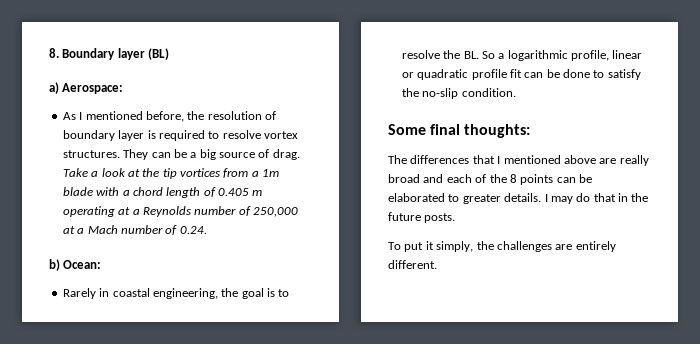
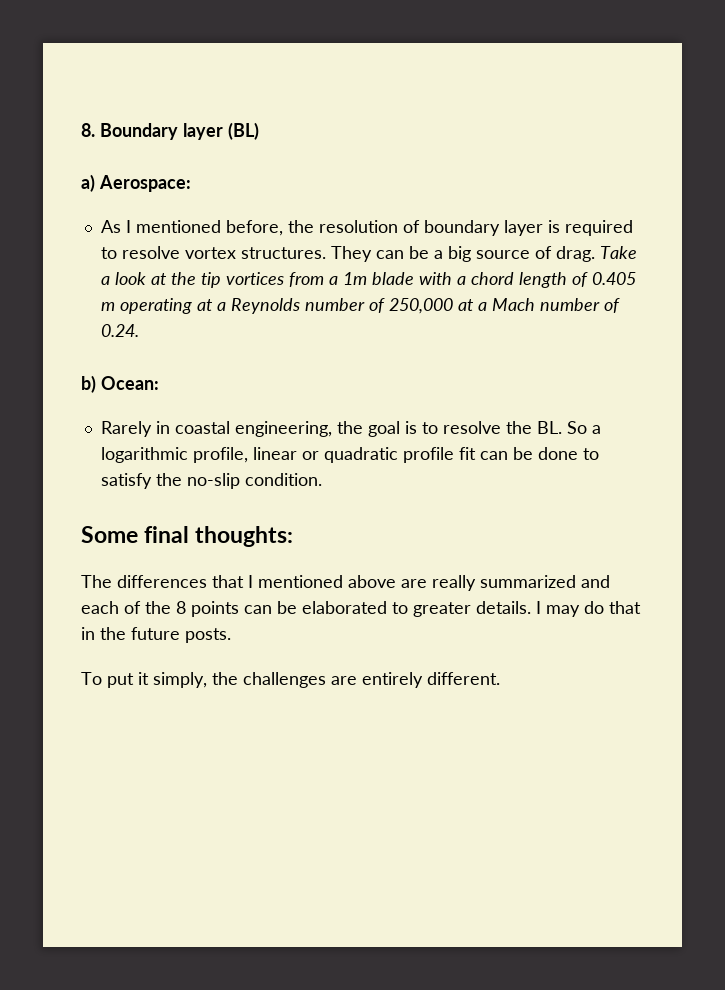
- The differences that I mentioned above are really broad and each of the 8 points can be elaborated to greater details.
+ The differences that I mentioned above are really summarized and each of the 8 points can be elaborated to greater details.

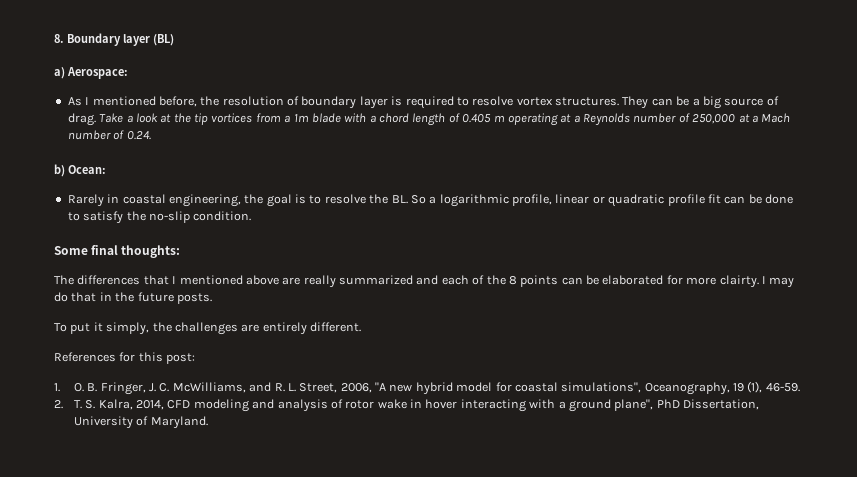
- The differences that I mentioned above are really summarized and each of the 8 points can be elaborated to greater details.
+ The differences that I mentioned above are really summarized and each of the 8 points can be elaborated for more clairty.
+ References for this post:
+ 1. O. B. Fringer, J. C. McWilliams, and R. L. Street, 2006, "A new hybrid model for coastal simulations", Oceanography, 19 (1), 46-59.
+ 2. T. S. Kalra, 2014, CFD modeling and analysis of rotor wake in hover interacting with a ground plane", PhD Dissertation, University of Maryland.

